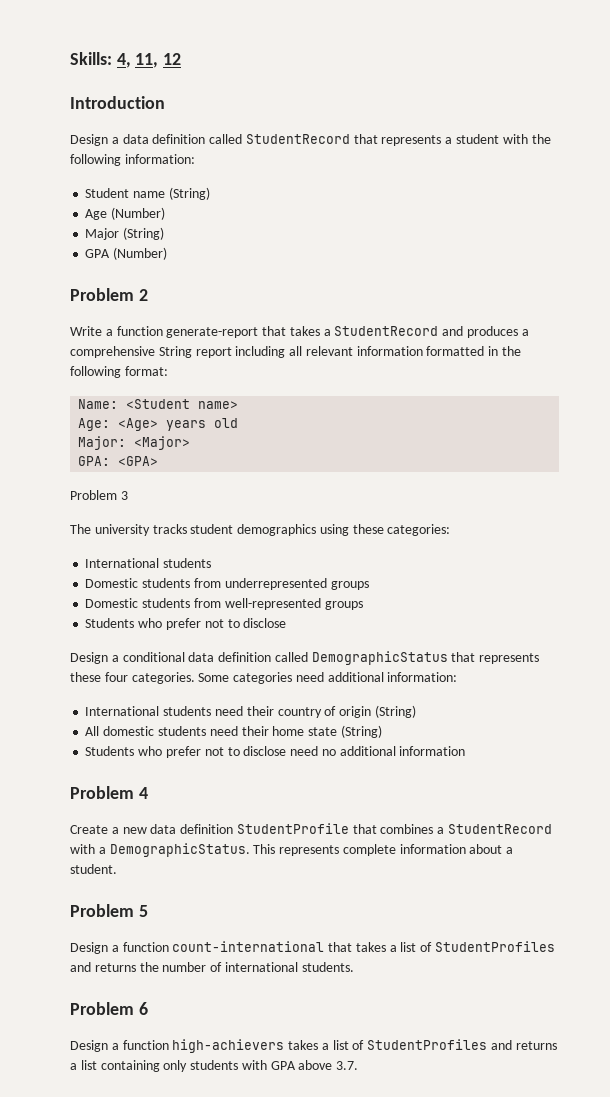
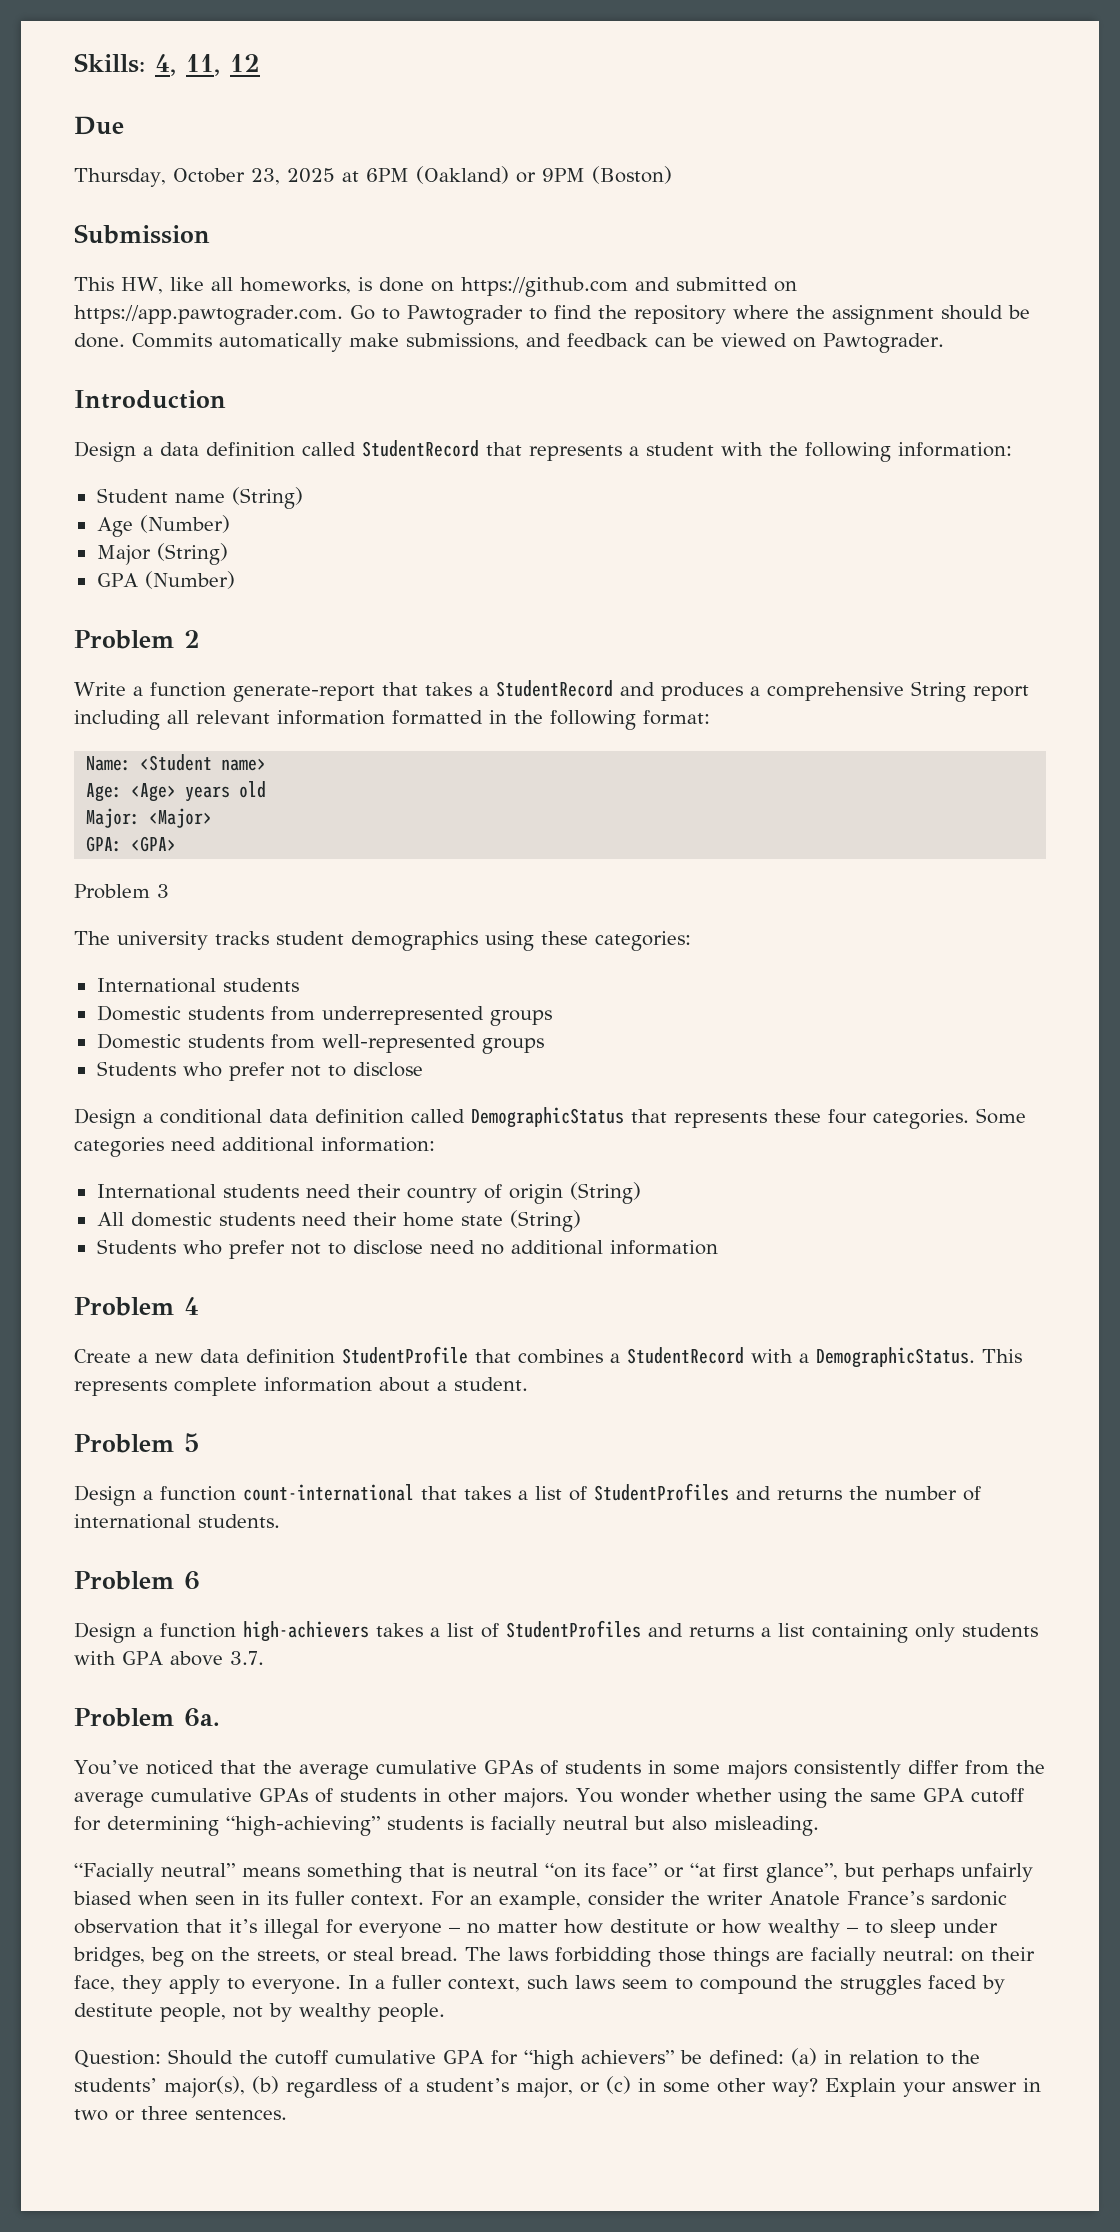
+ Due
+ Thursday, October 23, 2025 at 6PM (Oakland) or 9PM (Boston)
+ Submission
+ This HW, like all homeworks, is done on https://github.com and submitted on https://app.pawtograder.com. Go to Pawtograder to find the repository where the assignment should be done. Commits automatically make submissions, and feedback can be viewed on Pawtograder.
+ Problem 6a.
+ You’ve noticed that the average cumulative GPAs of students in some majors consistently differ from the average cumulative GPAs of students in other majors. You wonder whether using the same GPA cutoff for determining “high-achieving” students is facially neutral but also misleading.
+ “Facially neutral” means something that is neutral “on its face” or “at first glance”, but perhaps unfairly biased when seen in its fuller context. For an example, consider the writer Anatole France’s sardonic observation that it’s illegal for everyone – no matter how destitute or how wealthy – to sleep under bridges, beg on the streets, or steal bread. The laws forbidding those things are facially neutral: on their face, they apply to everyone. In a fuller context, such laws seem to compound the struggles faced by destitute people, not by wealthy people.
+ Question: Should the cutoff cumulative GPA for “high achievers” be defined: (a) in relation to the students’ major(s), (b) regardless of a student’s major, or (c) in some other way? Explain your answer in two or three sentences.

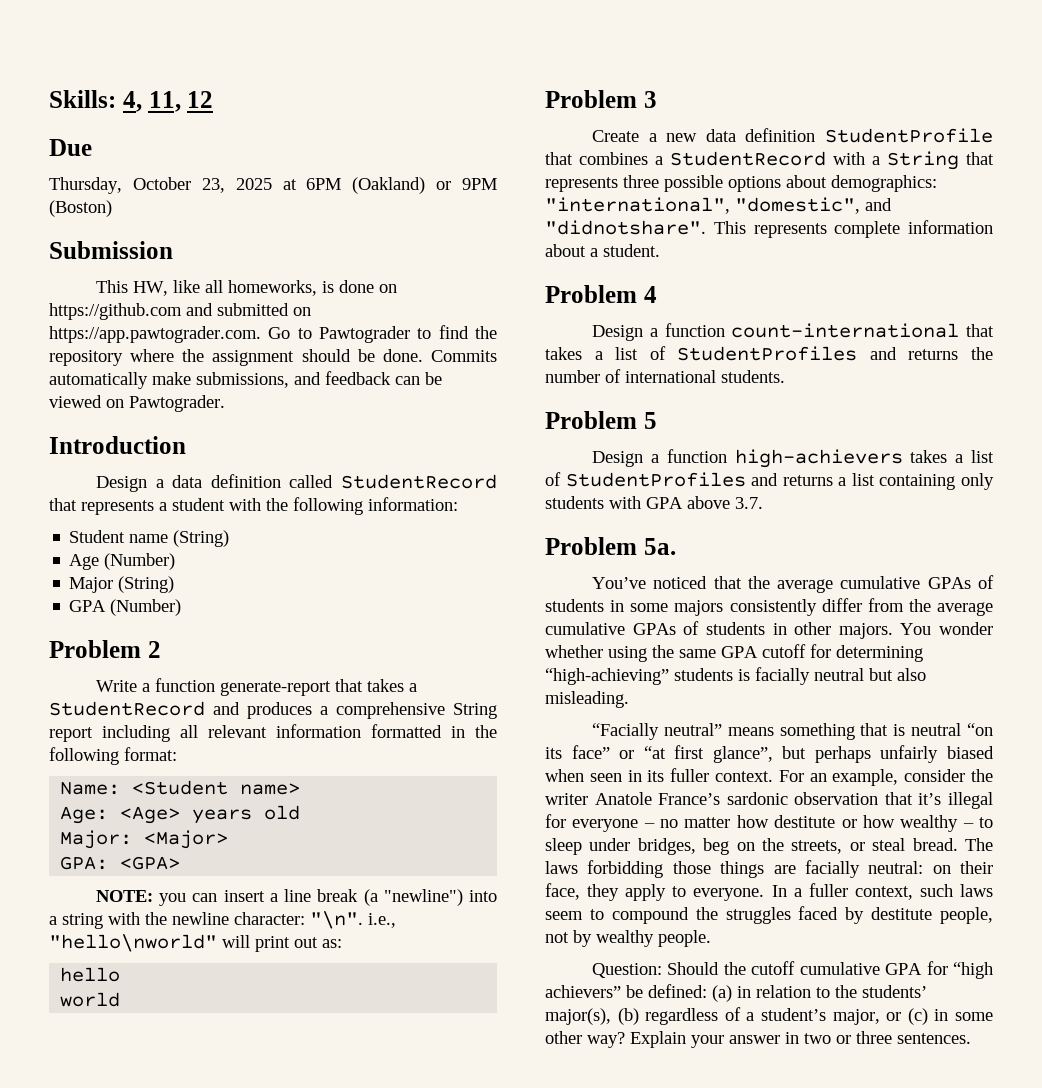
+ NOTE: you can insert a line break (a "newline") into a string with the newline character: "\n". i.e., "hello\nworld" will print out as:
+ hello
+ world
  Problem 3
- The university tracks student demographics using these categories:
- International students
- Domestic students from underrepresented groups
- Domestic students from well-represented groups
- Students who prefer not to disclose
- Design a conditional data definition called DemographicStatus that represents these four categories. Some categories need additional information:
- International students need their country of origin (String)
- All domestic students need their home state (String)
- Students who prefer not to disclose need no additional information
- Problem 4
- Create a new data definition StudentProfile that combines a StudentRecord with a DemographicStatus.
+ Create a new data definition StudentProfile that combines a StudentRecord with a String that represents three possible options about demographics: "international", "domestic", and "didnotshare".
- Problem 5
+ Problem 4
- Problem 6
+ Problem 5
- Problem 6a.
+ Problem 5a.

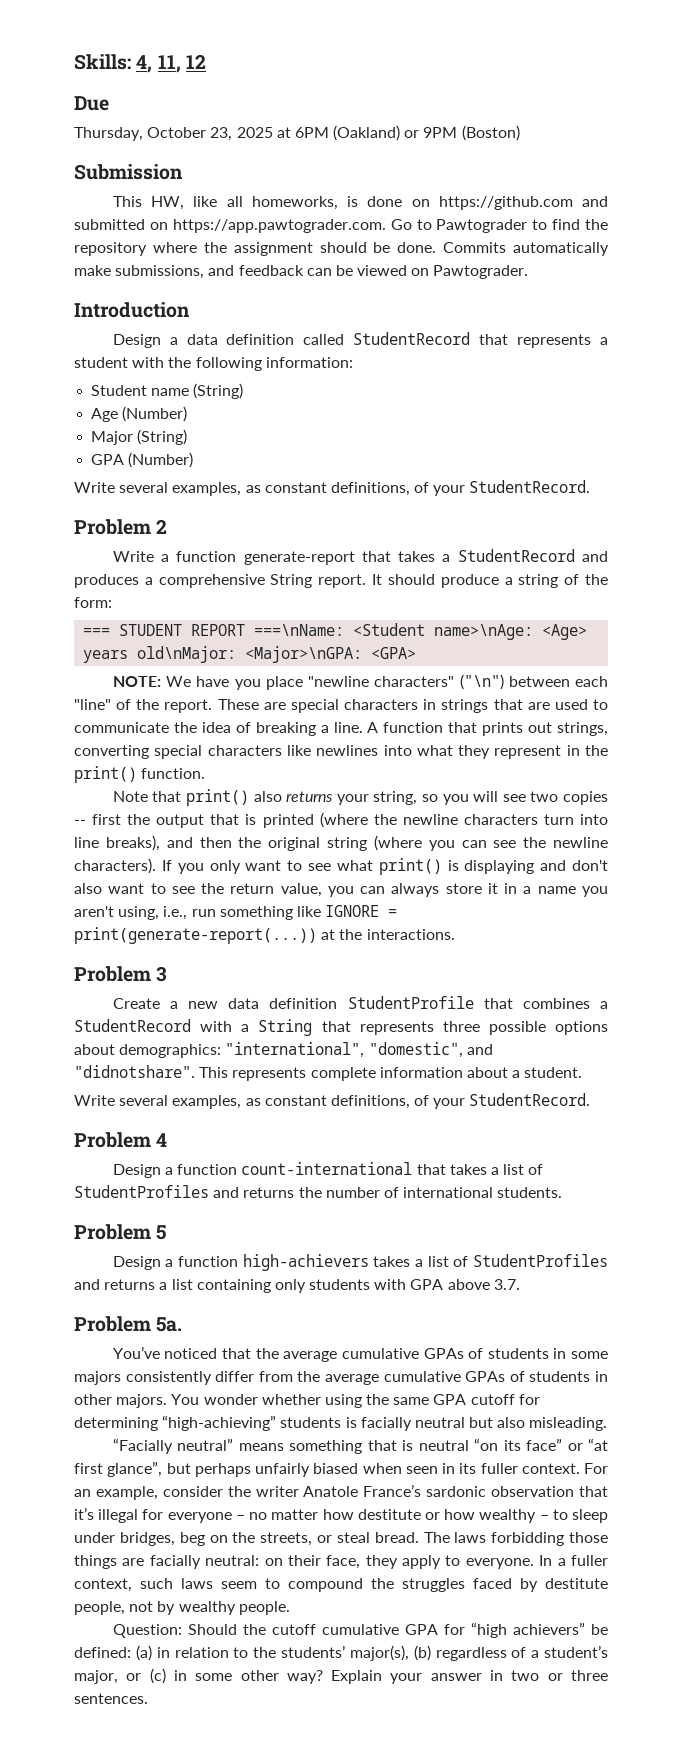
  GPA (Number)
+ Write several examples, as constant definitions, of your StudentRecord.
- Write a function generate-report that takes a StudentRecord and produces a comprehensive String report including all relevant information formatted in the following format:
- Name: <Student name>
- Age: <Age> years old
- Major: <Major>
- GPA: <GPA>
- NOTE: you can insert a line break (a "newline") into a string with the newline character: "\n". i.e., "hello\nworld" will print out as:
- hello
- world
+ Write a function generate-report that takes a StudentRecord and produces a comprehensive String report. It should produce a string of the form:
+ === STUDENT REPORT ===\nName: <Student name>\nAge: <Age> years old\nMajor: <Major>\nGPA: <GPA>
+ NOTE: We have you place "newline characters" ("\n") between each "line" of the report. These are special characters in strings that are used to communicate the idea of breaking a line. A function that prints out strings, converting special characters like newlines into what they represent in the print() function.
+ Note that print() also returns your string, so you will see two copies -- first the output that is printed (where the newline characters turn into line breaks), and then the original string (where you can see the newline characters). If you only want to see what print() is displaying and don't also want to see the return value, you can always store it in a name you aren't using, i.e., run something like IGNORE = print(generate-report(...)) at the interactions.
  This represents complete information about a student.
+ Write several examples, as constant definitions, of your StudentRecord.

